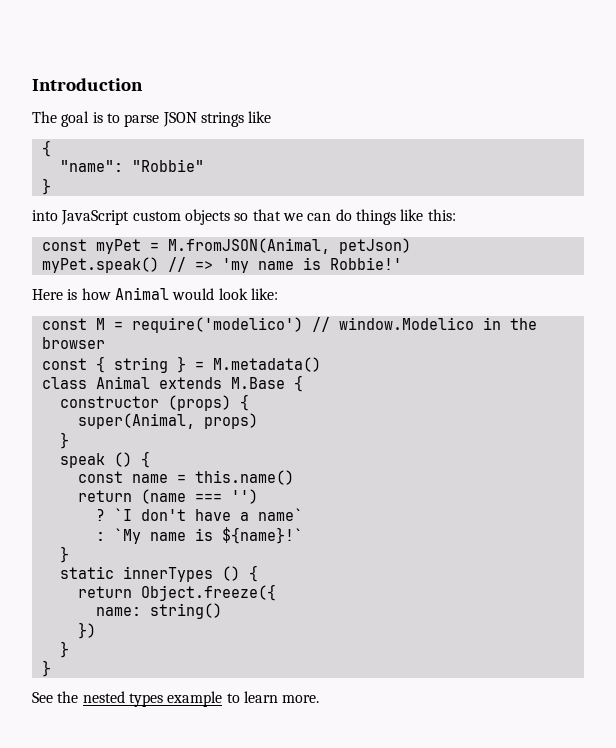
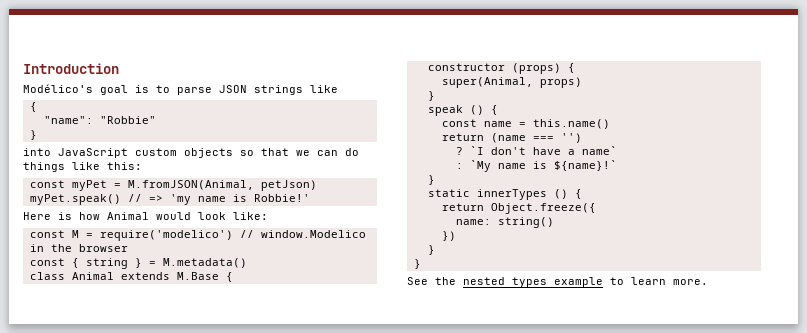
- The goal is to parse JSON strings like
+ Modélico's goal is to parse JSON strings like

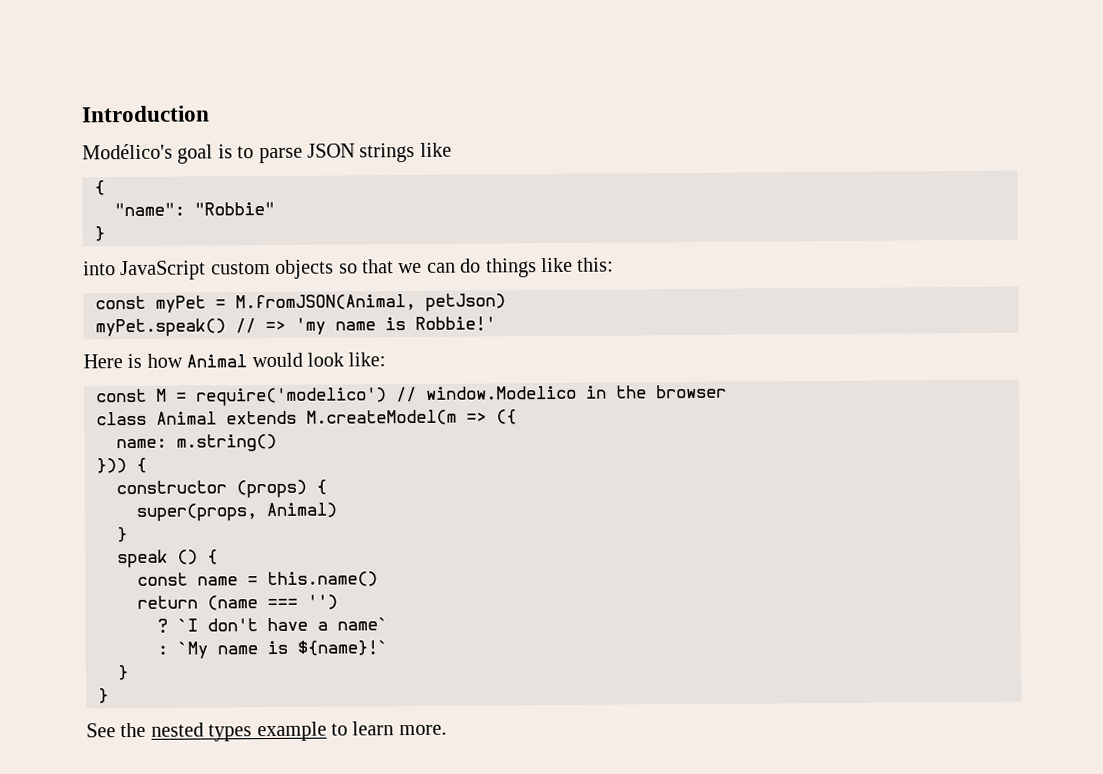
- const { string } = M.metadata()
- class Animal extends M.Base {
+ class Animal extends M.createModel(m => ({
+ name: m.string()
+ })) {
- super(Animal, props)
+ super(props, Animal)
- static innerTypes () {
- return Object.freeze({
- name: string()
- })
- }

